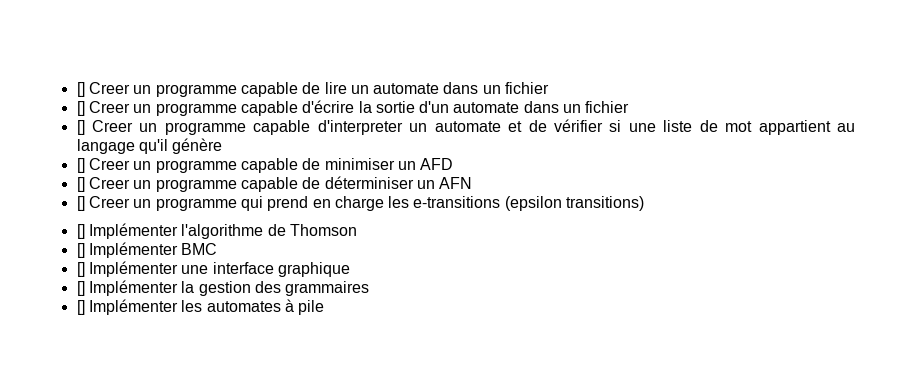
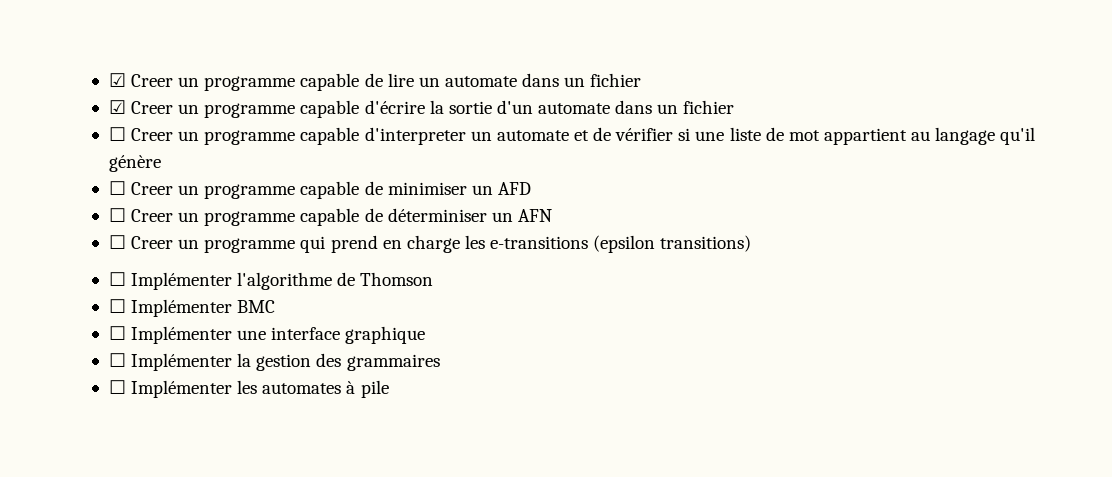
- [] Creer un programme capable de lire un automate dans un fichier
+ ☑ Creer un programme capable de lire un automate dans un fichier
- [] Creer un programme capable d'écrire la sortie d'un automate dans un fichier
+ ☑ Creer un programme capable d'écrire la sortie d'un automate dans un fichier
- [] Creer un programme capable d'interpreter un automate et de vérifier si une liste de mot appartient au langage qu'il génère
+ ☐ Creer un programme capable d'interpreter un automate et de vérifier si une liste de mot appartient au langage qu'il génère
- [] Creer un programme capable de minimiser un AFD
+ ☐ Creer un programme capable de minimiser un AFD
- [] Creer un programme capable de déterminiser un AFN
+ ☐ Creer un programme capable de déterminiser un AFN
- [] Creer un programme qui prend en charge les e-transitions (epsilon transitions)
+ ☐ Creer un programme qui prend en charge les e-transitions (epsilon transitions)
- [] Implémenter l'algorithme de Thomson
+ ☐ Implémenter l'algorithme de Thomson
- [] Implémenter BMC
+ ☐ Implémenter BMC
- [] Implémenter une interface graphique
+ ☐ Implémenter une interface graphique
- [] Implémenter la gestion des grammaires
+ ☐ Implémenter la gestion des grammaires
- [] Implémenter les automates à pile
+ ☐ Implémenter les automates à pile

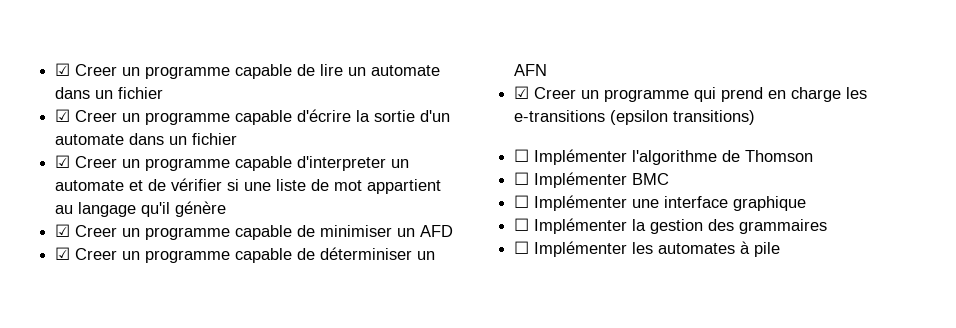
- ☐ Creer un programme capable d'interpreter un automate et de vérifier si une liste de mot appartient au langage qu'il génère
+ ☑ Creer un programme capable d'interpreter un automate et de vérifier si une liste de mot appartient au langage qu'il génère
- ☐ Creer un programme capable de minimiser un AFD
+ ☑ Creer un programme capable de minimiser un AFD
- ☐ Creer un programme capable de déterminiser un AFN
+ ☑ Creer un programme capable de déterminiser un AFN
- ☐ Creer un programme qui prend en charge les e-transitions (epsilon transitions)
+ ☑ Creer un programme qui prend en charge les e-transitions (epsilon transitions)

